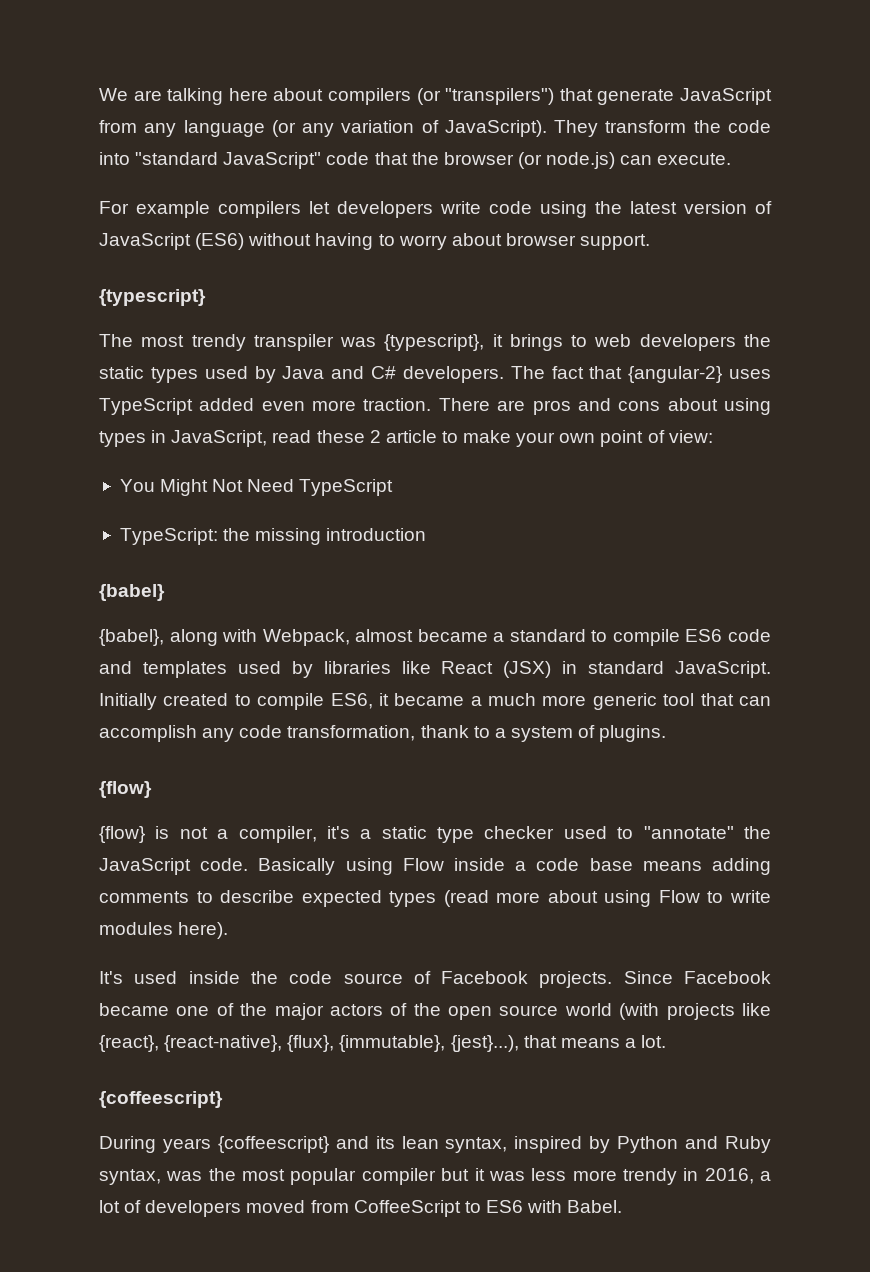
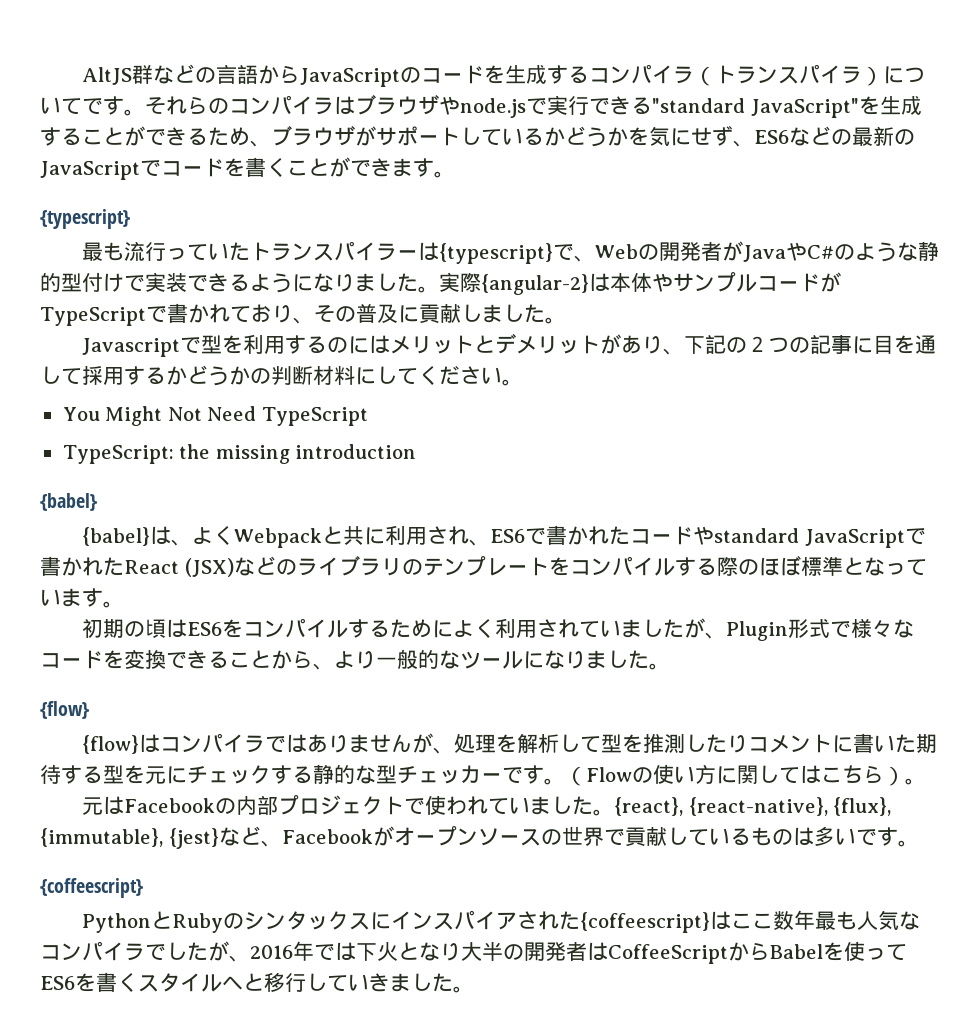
- We are talking here about compilers (or "transpilers") that generate JavaScript from any language (or any variation of JavaScript). They transform the code into "standard JavaScript" code that the browser (or node.js) can execute.
- For example compilers let developers write code using the latest version of JavaScript (ES6) without having to worry about browser support.
+ AltJS群などの言語からJavaScriptのコードを生成するコンパイラ（トランスパイラ）についてです。それらのコンパイラはブラウザやnode.jsで実行できる"standard JavaScript"を生成することができるため、ブラウザがサポートしているかどうかを気にせず、ES6などの最新のJavaScriptでコードを書くことができます。
  {typescript}
- The most trendy transpiler was {typescript}, it brings to web developers the static types used by Java and C# developers. The fact that {angular-2} uses TypeScript added even more traction. There are pros and cons about using types in JavaScript, read these 2 article to make your own point of view:
+ 最も流行っていたトランスパイラーは{typescript}で、Webの開発者がJavaやC#のような静的型付けで実装できるようになりました。実際{angular-2}は本体やサンプルコードがTypeScriptで書かれており、その普及に貢献しました。
+ Javascriptで型を利用するのにはメリットとデメリットがあり、下記の２つの記事に目を通して採用するかどうかの判断材料にしてください。
- {babel}, along with Webpack, almost became a standard to compile ES6 code and templates used by libraries like React (JSX) in standard JavaScript. Initially created to compile ES6, it became a much more generic tool that can accomplish any code transformation, thank to a system of plugins.
+ {babel}は、よくWebpackと共に利用され、ES6で書かれたコードやstandard JavaScriptで書かれたReact (JSX)などのライブラリのテンプレートをコンパイルする際のほぼ標準となっています。
+ 初期の頃はES6をコンパイルするためによく利用されていましたが、Plugin形式で様々なコードを変換できることから、より一般的なツールになりました。
  {flow}
- {flow} is not a compiler, it's a static type checker used to "annotate" the JavaScript code. Basically using Flow inside a code base means adding comments to describe expected types (read more about using Flow to write modules here).
- It's used inside the code source of Facebook projects. Since Facebook became one of the major actors of the open source world (with projects like {react}, {react-native}, {flux}, {immutable}, {jest}...), that means a lot.
+ {flow}はコンパイラではありませんが、処理を解析して型を推測したりコメントに書いた期待する型を元にチェックする静的な型チェッカーです。（Flowの使い方に関してはこちら）。
+ 元はFacebookの内部プロジェクトで使われていました。{react}, {react-native}, {flux}, {immutable}, {jest}など、Facebookがオープンソースの世界で貢献しているものは多いです。
  {coffeescript}
- During years {coffeescript} and its lean syntax, inspired by Python and Ruby syntax, was the most popular compiler but it was less more trendy in 2016, a lot of developers moved from CoffeeScript to ES6 with Babel.
+ PythonとRubyのシンタックスにインスパイアされた{coffeescript}はここ数年最も人気なコンパイラでしたが、2016年では下火となり大半の開発者はCoffeeScriptからBabelを使ってES6を書くスタイルへと移行していきました。

